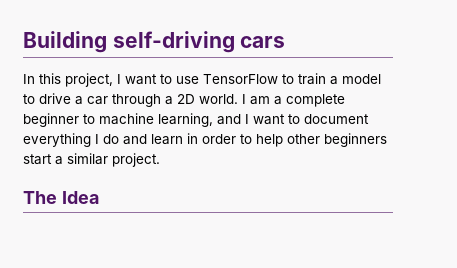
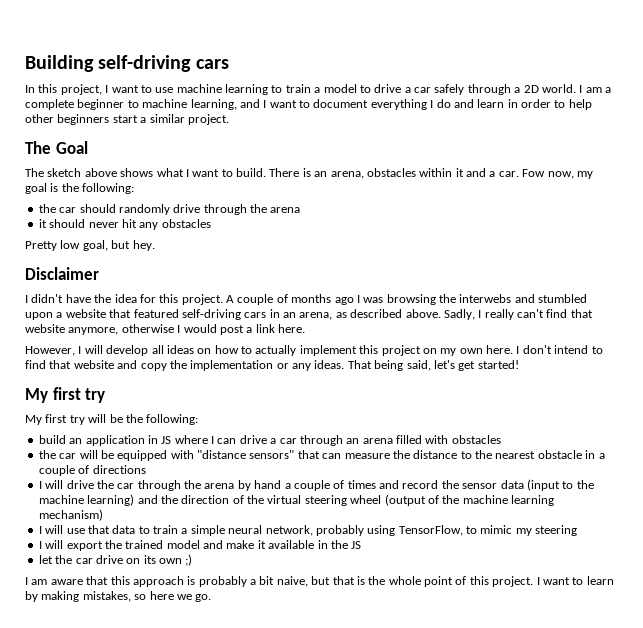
- In this project, I want to use TensorFlow to train a model to drive a car through a 2D world.
+ In this project, I want to use machine learning to train a model to drive a car safely through a 2D world.
- The Idea
+ The Goal
+ The sketch above shows what I want to build. There is an arena, obstacles within it and a car. Fow now, my goal is the following:
+ the car should randomly drive through the arena
+ it should never hit any obstacles
+ Pretty low goal, but hey.
+ Disclaimer
+ I didn't have the idea for this project. A couple of months ago I was browsing the interwebs and stumbled upon a website that featured self-driving cars in an arena, as described above. Sadly, I really can't find that website anymore, otherwise I would post a link here.
+ However, I will develop all ideas on how to actually implement this project on my own here. I don't intend to find that website and copy the implementation or any ideas. That being said, let's get started!
+ My first try
+ My first try will be the following:
+ build an application in JS where I can drive a car through an arena filled with obstacles
+ the car will be equipped with "distance sensors" that can measure the distance to the nearest obstacle in a couple of directions
+ I will drive the car through the arena by hand a couple of times and record the sensor data (input to the machine learning) and the direction of the virtual steering wheel (output of the machine learning mechanism)
+ I will use that data to train a simple neural network, probably using TensorFlow, to mimic my steering
+ I will export the trained model and make it available in the JS
+ let the car drive on its own ;)
+ I am aware that this approach is probably a bit naive, but that is the whole point of this project. I want to learn by making mistakes, so here we go.

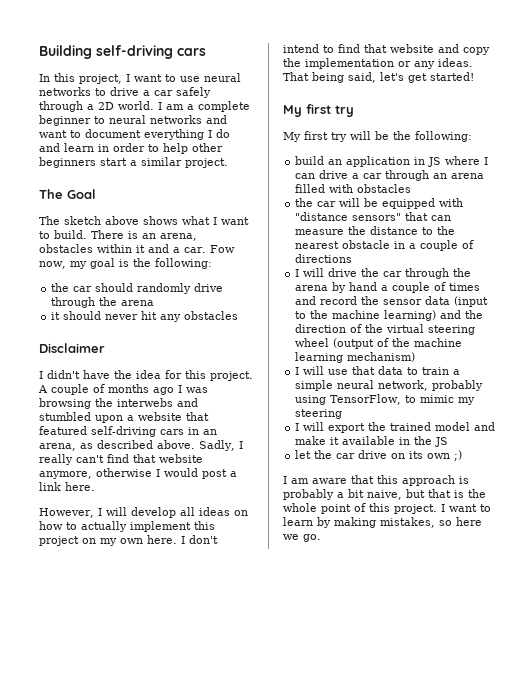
- In this project, I want to use machine learning to train a model to drive a car safely through a 2D world.
+ In this project, I want to use neural networks to drive a car safely through a 2D world.
- I am a complete beginner to machine learning, and I want to document everything I do and learn in order to help other beginners start a similar project.
+ I am a complete beginner to neural networks and want to document everything I do and learn in order to help other beginners start a similar project.
- Pretty low goal, but hey.

